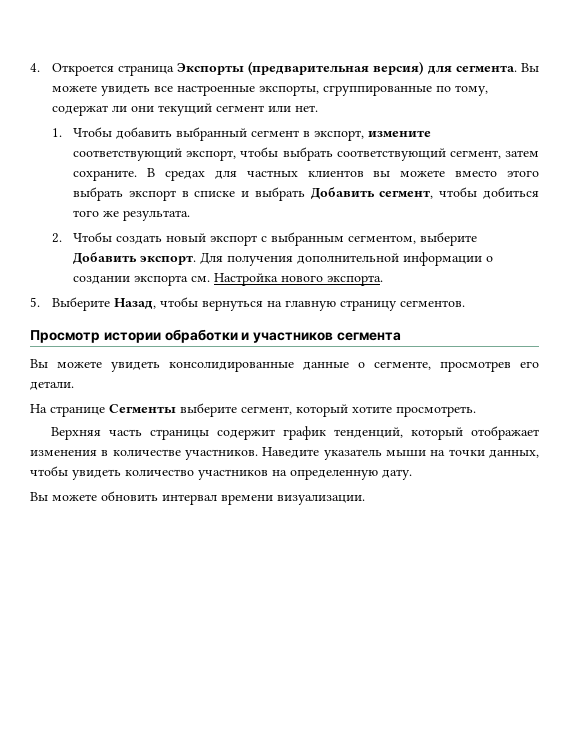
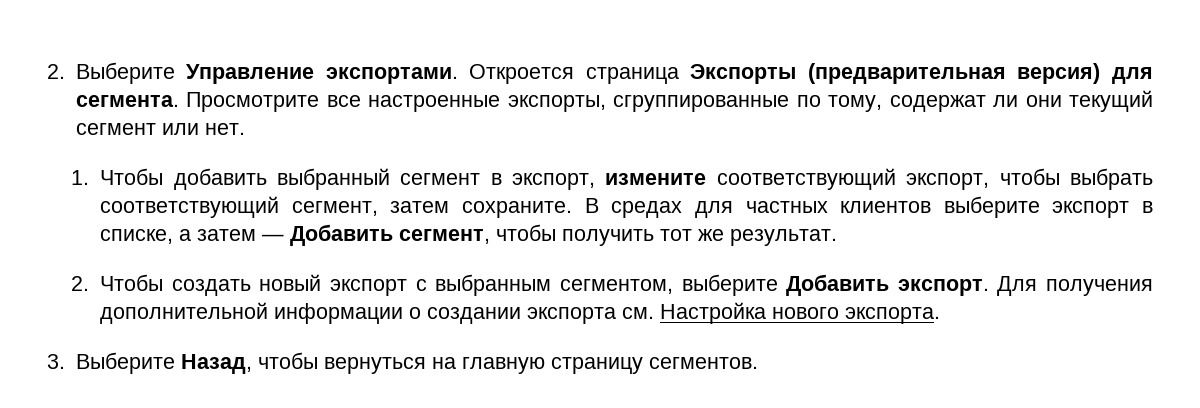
- 4. Откроется страница Экспорты (предварительная версия) для сегмента.
+ 2. Выберите Управление экспортами. Откроется страница Экспорты (предварительная версия) для сегмента.
- Вы можете увидеть все настроенные экспорты, сгруппированные по тому, содержат ли они текущий сегмент или нет.
+ Просмотрите все настроенные экспорты, сгруппированные по тому, содержат ли они текущий сегмент или нет.
- В средах для частных клиентов вы можете вместо этого выбрать экспорт в списке и выбрать Добавить сегмент, чтобы добиться того же результата.
+ В средах для частных клиентов выберите экспорт в списке, а затем — Добавить сегмент, чтобы получить тот же результат.
- 5. Выберите Назад, чтобы вернуться на главную страницу сегментов.
+ 3. Выберите Назад, чтобы вернуться на главную страницу сегментов.
- Просмотр истории обработки и участников сегмента
- Вы можете увидеть консолидированные данные о сегменте, просмотрев его детали.
- На странице Сегменты выберите сегмент, который хотите просмотреть.
- Верхняя часть страницы содержит график тенденций, который отображает изменения в количестве участников. Наведите указатель мыши на точки данных, чтобы увидеть количество участников на определенную дату.
- Вы можете обновить интервал времени визуализации.

